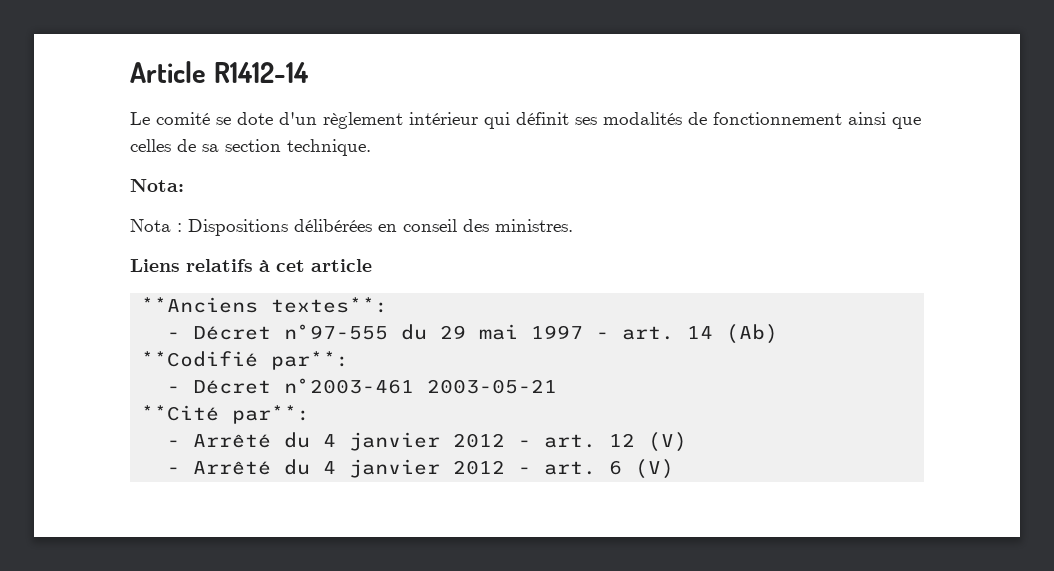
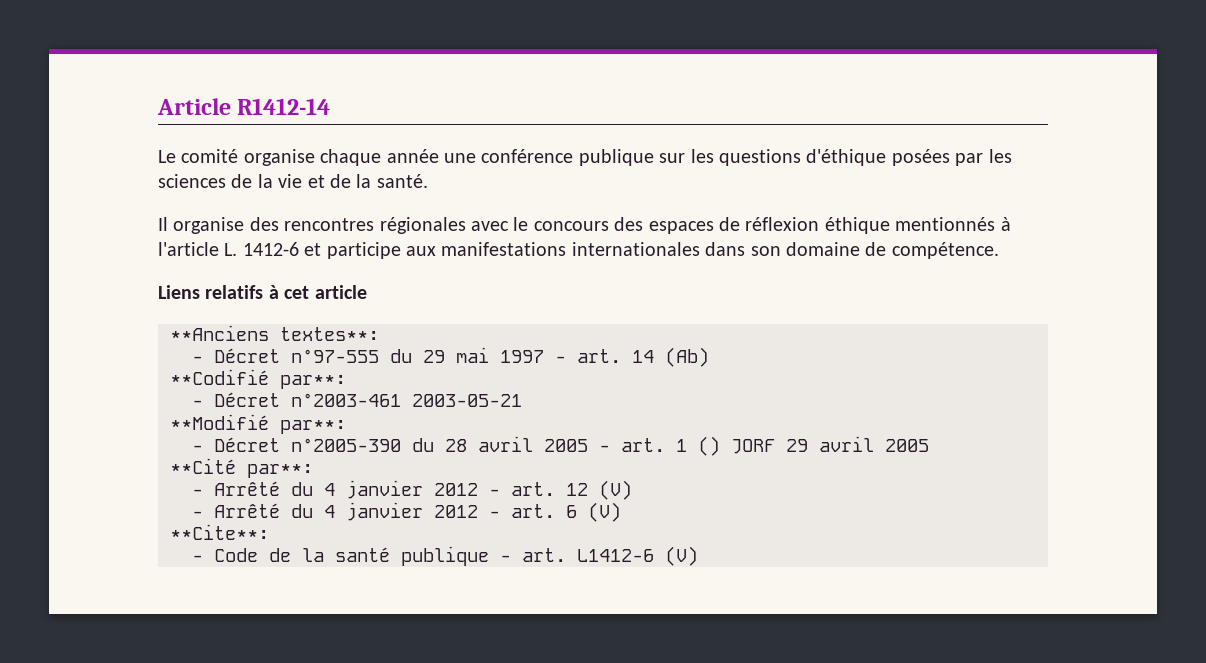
- Le comité se dote d'un règlement intérieur qui définit ses modalités de fonctionnement ainsi que celles de sa section technique.
- Nota:
- Nota : Dispositions délibérées en conseil des ministres.
+ Le comité organise chaque année une conférence publique sur les questions d'éthique posées par les sciences de la vie et de la santé.
+ Il organise des rencontres régionales avec le concours des espaces de réflexion éthique mentionnés à l'article L. 1412-6 et participe aux manifestations internationales dans son domaine de compétence.
+ **Modifié par**:
+ - Décret n°2005-390 du 28 avril 2005 - art. 1 () JORF 29 avril 2005
+ **Cite**:
+ - Code de la santé publique - art. L1412-6 (V)

